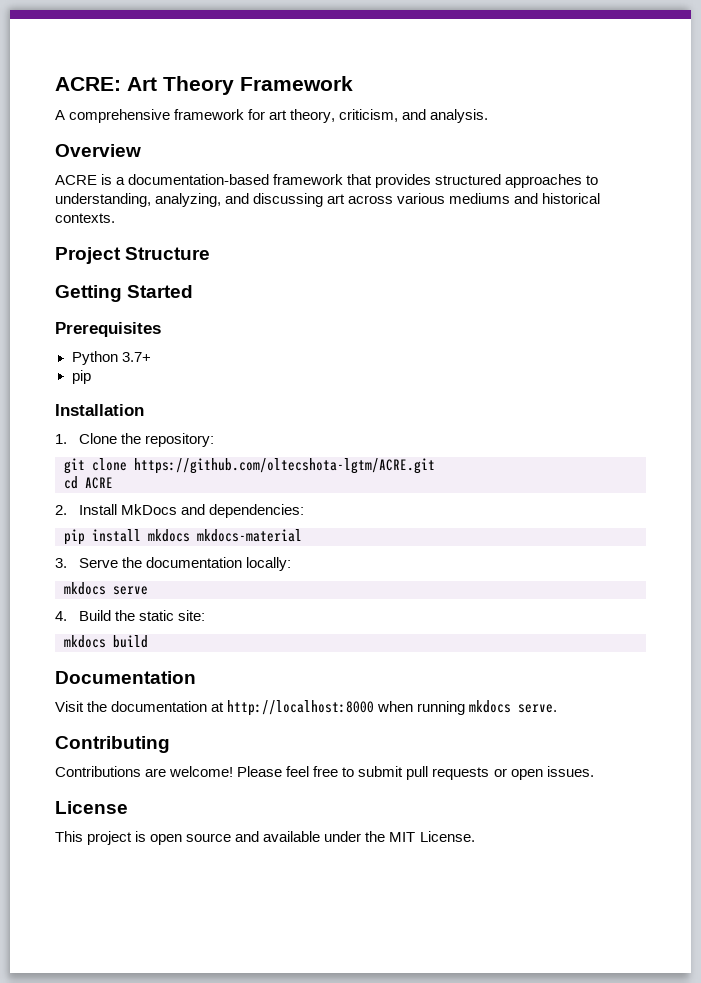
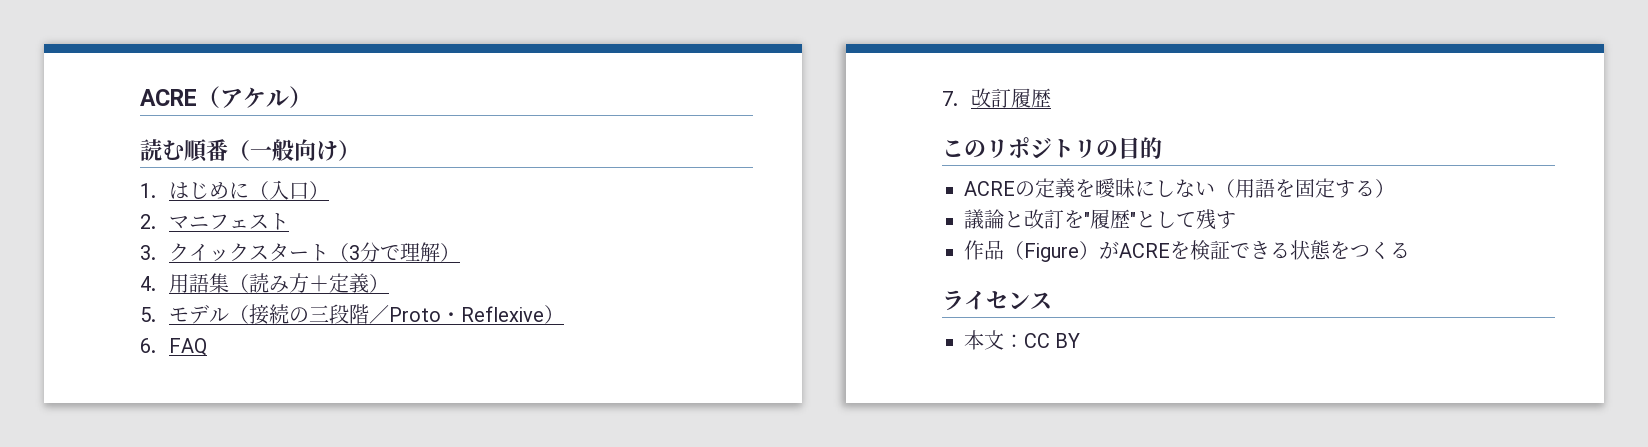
- ACRE: Art Theory Framework
- A comprehensive framework for art theory, criticism, and analysis.
- Overview
- ACRE is a documentation-based framework that provides structured approaches to understanding, analyzing, and discussing art across various mediums and historical contexts.
- Project Structure
- Getting Started
- Prerequisites
- Python 3.7+
- pip
- Installation
- 1. Clone the repository:
- git clone https://github.com/oltecshota-lgtm/ACRE.git
- cd ACRE
- 2. Install MkDocs and dependencies:
- pip install mkdocs mkdocs-material
- 3. Serve the documentation locally:
- mkdocs serve
- 4. Build the static site:
- mkdocs build
- Documentation
- Visit the documentation at http://localhost:8000 when running mkdocs serve.
- Contributing
- Contributions are welcome! Please feel free to submit pull requests or open issues.
- License
- This project is open source and available under the MIT License.
+ ACRE（アケル）
+ 読む順番（一般向け）
+ 1.はじめに（入口）
+ 2.マニフェスト
+ 3.クイックスタート（3分で理解）
+ 4.用語集（読み方＋定義）
+ 5.モデル（接続の三段階／Proto・Reflexive）
+ 6. FAQ
+ 7.改訂履歴
+ このリポジトリの目的
+ ACREの定義を曖昧にしない（用語を固定する）
+ 議論と改訂を"履歴"として残す
+ 作品（Figure）がACREを検証できる状態をつくる
+ ライセンス
+ 本文：CC BY

